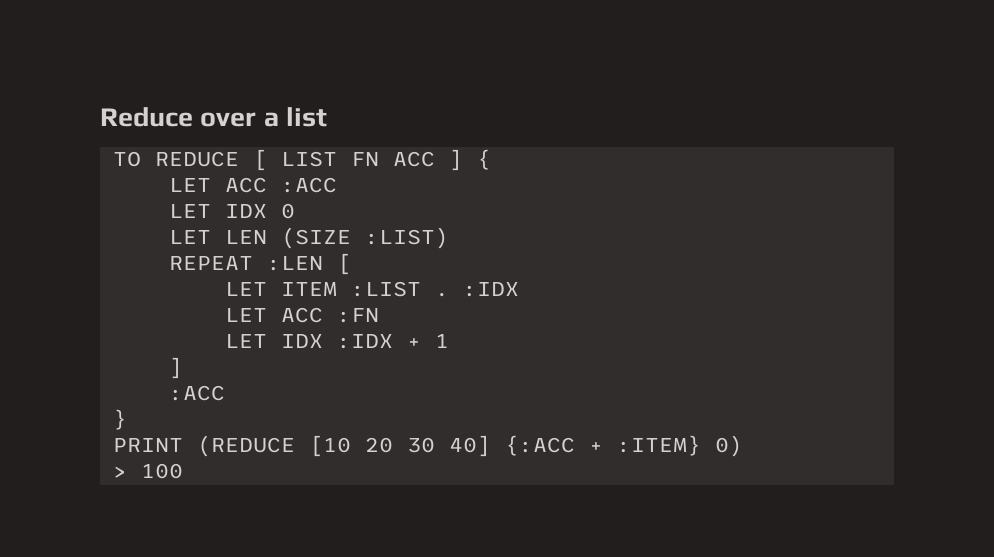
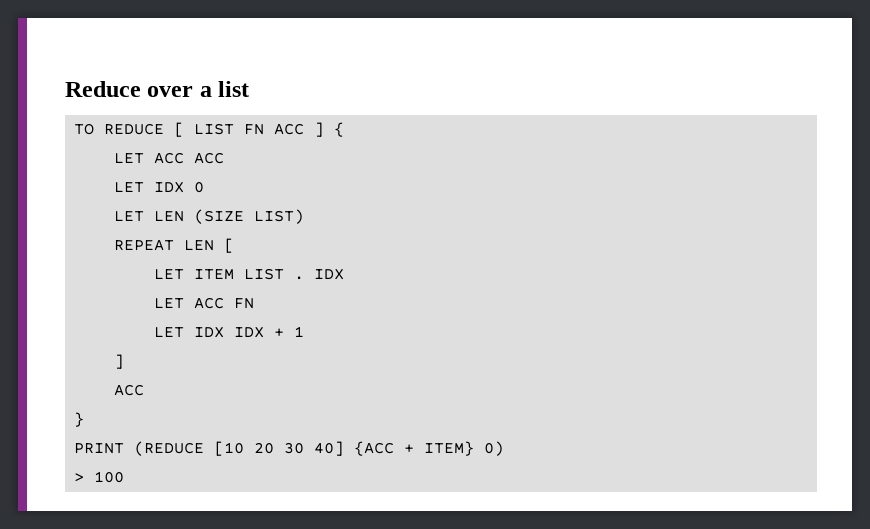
- LET ACC :ACC
+ LET ACC ACC
- LET LEN (SIZE :LIST)
+ LET LEN (SIZE LIST)
- REPEAT :LEN [
+ REPEAT LEN [
- LET ITEM :LIST . :IDX
- LET ACC :FN
- LET IDX :IDX + 1
+ LET ITEM LIST . IDX
+ LET ACC FN
+ LET IDX IDX + 1
  ]
- :ACC
+ ACC
- PRINT (REDUCE [10 20 30 40] {:ACC + :ITEM} 0)
+ PRINT (REDUCE [10 20 30 40] {ACC + ITEM} 0)

